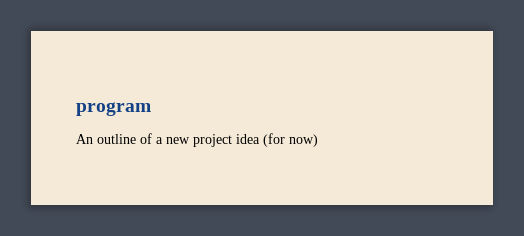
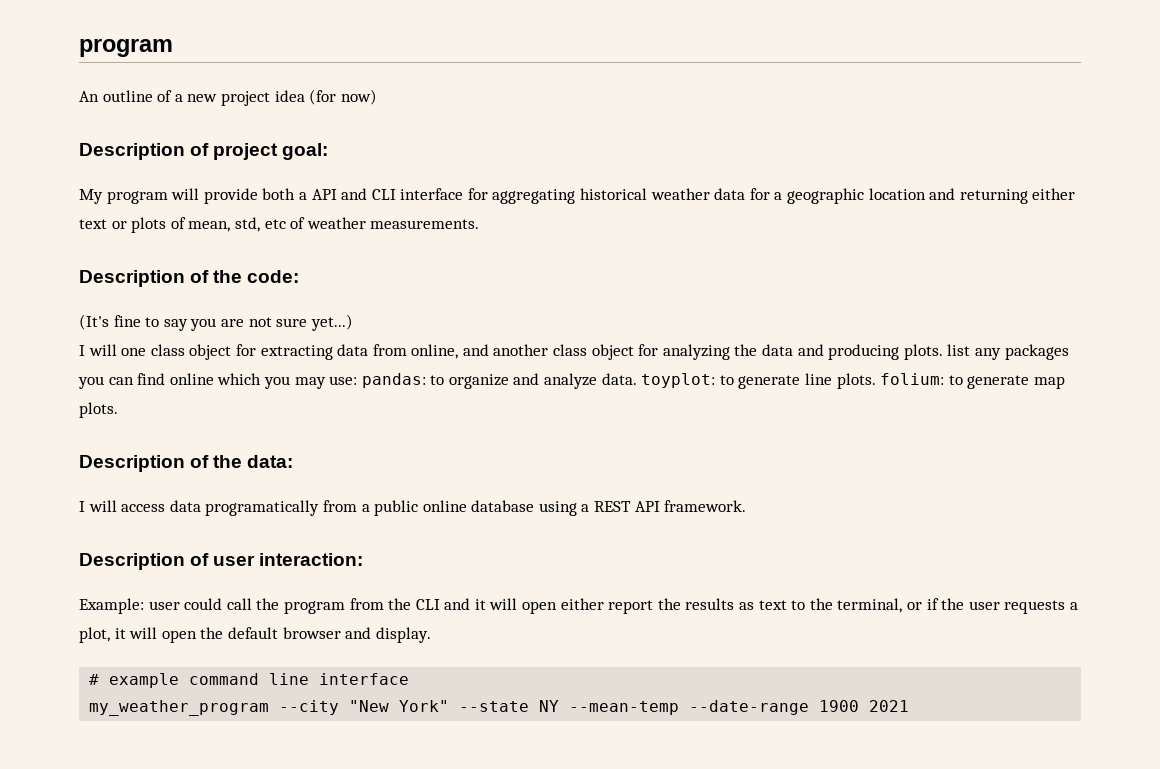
+ Description of project goal:
+ My program will provide both a API and CLI interface for aggregating historical weather data for a geographic location and returning either text or plots of mean, std, etc of weather measurements.
+ Description of the code:
+ (It's fine to say you are not sure yet...)
+ I will one class object for extracting data from online, and another class object for analyzing the data and producing plots. list any packages you can find online which you may use: pandas: to organize and analyze data. toyplot: to generate line plots. folium: to generate map plots.
+ Description of the data:
+ I will access data programatically from a public online database using a REST API framework.
+ Description of user interaction:
+ Example: user could call the program from the CLI and it will open either report the results as text to the terminal, or if the user requests a plot, it will open the default browser and display.
+ # example command line interface
+ my_weather_program --city "New York" --state NY --mean-temp --date-range 1900 2021

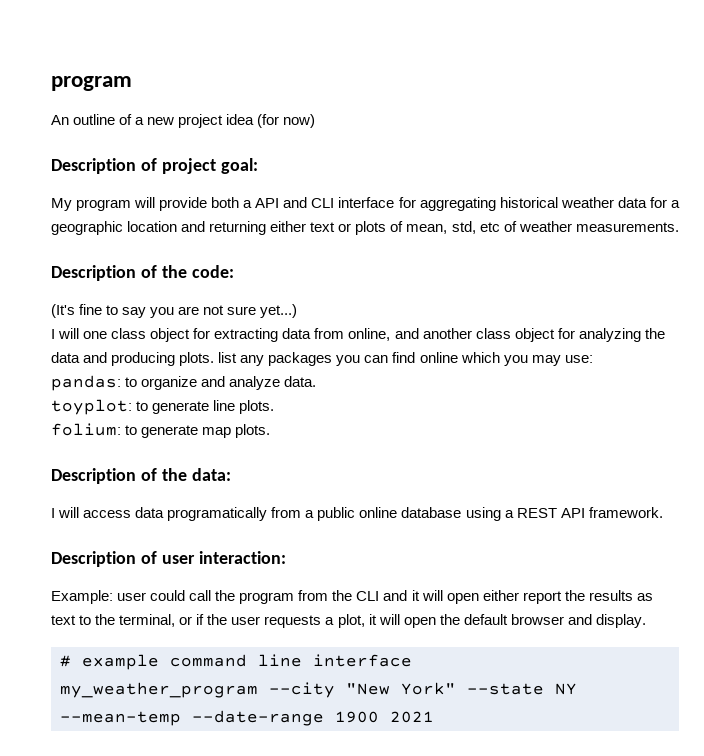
- I will one class object for extracting data from online, and another class object for analyzing the data and producing plots. list any packages you can find online which you may use: pandas: to organize and analyze data. toyplot: to generate line plots. folium: to generate map plots.
+ I will one class object for extracting data from online, and another class object for analyzing the data and producing plots. list any packages you can find online which you may use:
+ pandas: to organize and analyze data.
+ toyplot: to generate line plots.
+ folium: to generate map plots.

